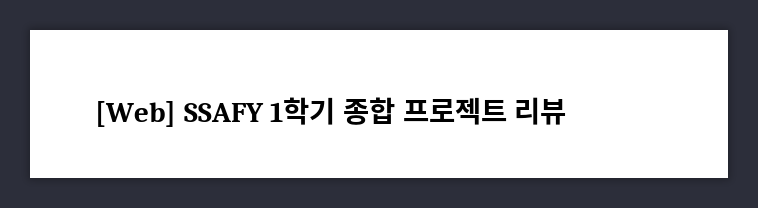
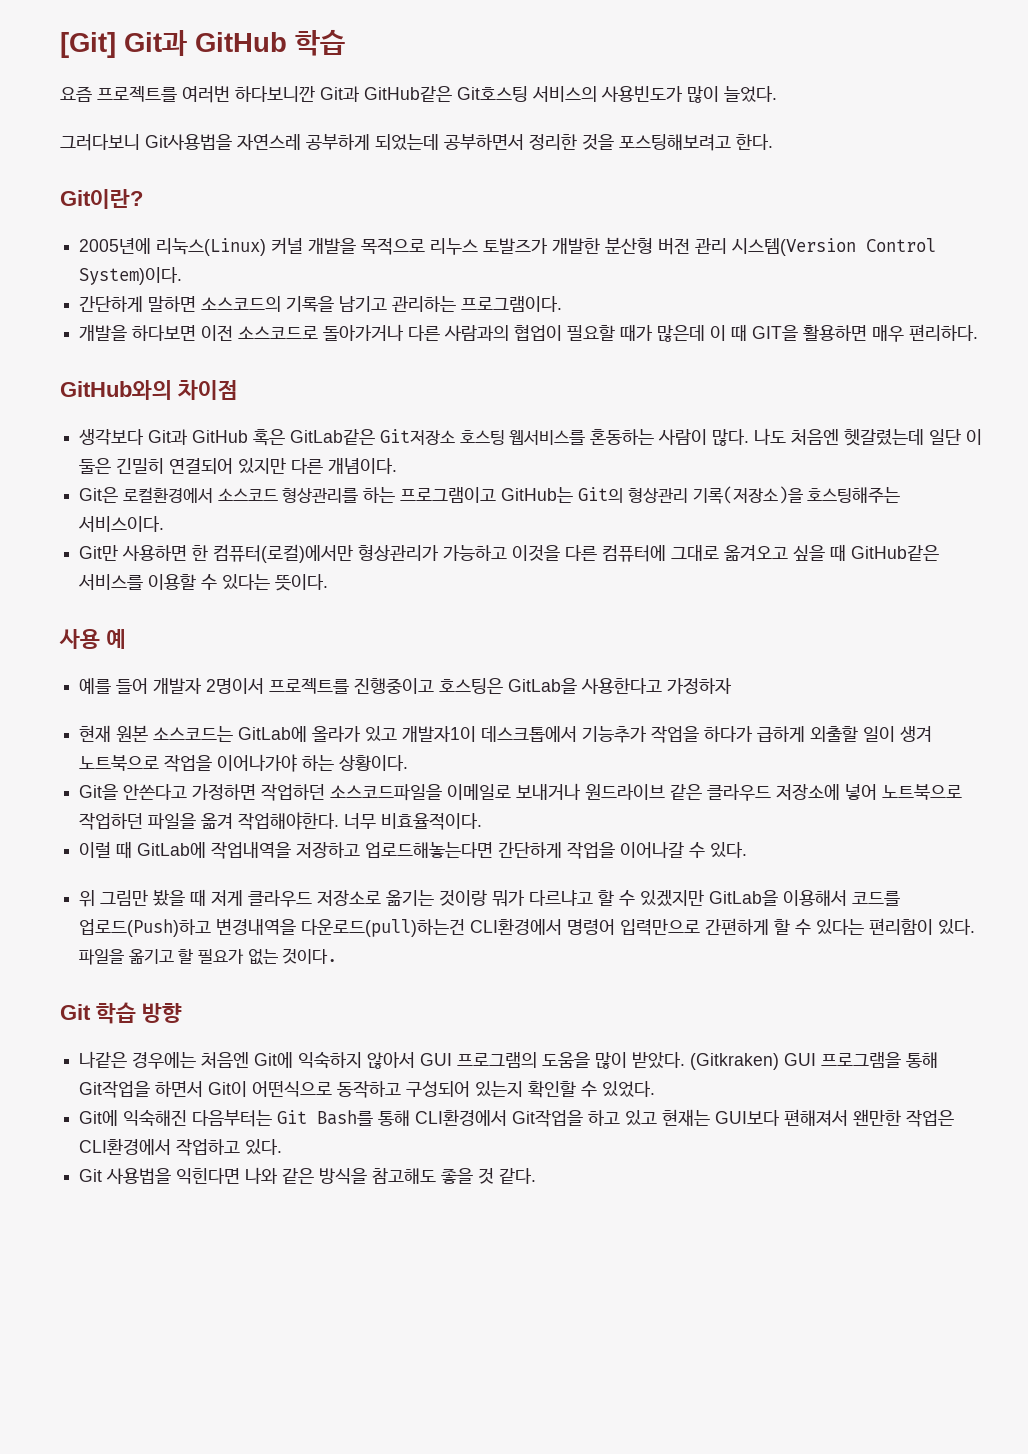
- [Web] SSAFY 1학기 종합 프로젝트 리뷰
+ [Git] Git과 GitHub 학습
+ 요즘 프로젝트를 여러번 하다보니깐 Git과 GitHub같은 Git호스팅 서비스의 사용빈도가 많이 늘었다.
+ 그러다보니 Git사용법을 자연스레 공부하게 되었는데 공부하면서 정리한 것을 포스팅해보려고 한다.
+ Git이란?
+ 2005년에 리눅스(Linux) 커널 개발을 목적으로 리누스 토발즈가 개발한 분산형 버전 관리 시스템(Version Control System)이다.
+ 간단하게 말하면 소스코드의 기록을 남기고 관리하는 프로그램이다.
+ 개발을 하다보면 이전 소스코드로 돌아가거나 다른 사람과의 협업이 필요할 때가 많은데 이 때 GIT을 활용하면 매우 편리하다.
+ GitHub와의 차이점
+ 생각보다 Git과 GitHub 혹은 GitLab같은 Git저장소 호스팅 웹서비스를 혼동하는 사람이 많다. 나도 처음엔 헷갈렸는데 일단 이 둘은 긴밀히 연결되어 있지만 다른 개념이다.
+ Git은 로컬환경에서 소스코드 형상관리를 하는 프로그램이고 GitHub는 Git의 형상관리 기록(저장소)을 호스팅해주는 서비스이다.
+ Git만 사용하면 한 컴퓨터(로컬)에서만 형상관리가 가능하고 이것을 다른 컴퓨터에 그대로 옮겨오고 싶을 때 GitHub같은 서비스를 이용할 수 있다는 뜻이다.
+ 사용 예
+ 예를 들어 개발자 2명이서 프로젝트를 진행중이고 호스팅은 GitLab을 사용한다고 가정하자
+ 현재 원본 소스코드는 GitLab에 올라가 있고 개발자1이 데스크톱에서 기능추가 작업을 하다가 급하게 외출할 일이 생겨 노트북으로 작업을 이어나가야 하는 상황이다.
+ Git을 안쓴다고 가정하면 작업하던 소스코드파일을 이메일로 보내거나 원드라이브 같은 클라우드 저장소에 넣어 노트북으로 작업하던 파일을 옮겨 작업해야한다. 너무 비효율적이다.
+ 이럴 때 GitLab에 작업내역을 저장하고 업로드해놓는다면 간단하게 작업을 이어나갈 수 있다.
+ 위 그림만 봤을 때 저게 클라우드 저장소로 옮기는 것이랑 뭐가 다르냐고 할 수 있겠지만 GitLab을 이용해서 코드를 업로드(Push)하고 변경내역을 다운로드(pull)하는건 CLI환경에서 명령어 입력만으로 간편하게 할 수 있다는 편리함이 있다. 파일을 옮기고 할 필요가 없는 것이다.
+ Git 학습 방향
+ 나같은 경우에는 처음엔 Git에 익숙하지 않아서 GUI 프로그램의 도움을 많이 받았다. (Gitkraken) GUI 프로그램을 통해 Git작업을 하면서 Git이 어떤식으로 동작하고 구성되어 있는지 확인할 수 있었다.
+ Git에 익숙해진 다음부터는 Git Bash를 통해 CLI환경에서 Git작업을 하고 있고 현재는 GUI보다 편해져서 왠만한 작업은 CLI환경에서 작업하고 있다.
+ Git 사용법을 익힌다면 나와 같은 방식을 참고해도 좋을 것 같다.

